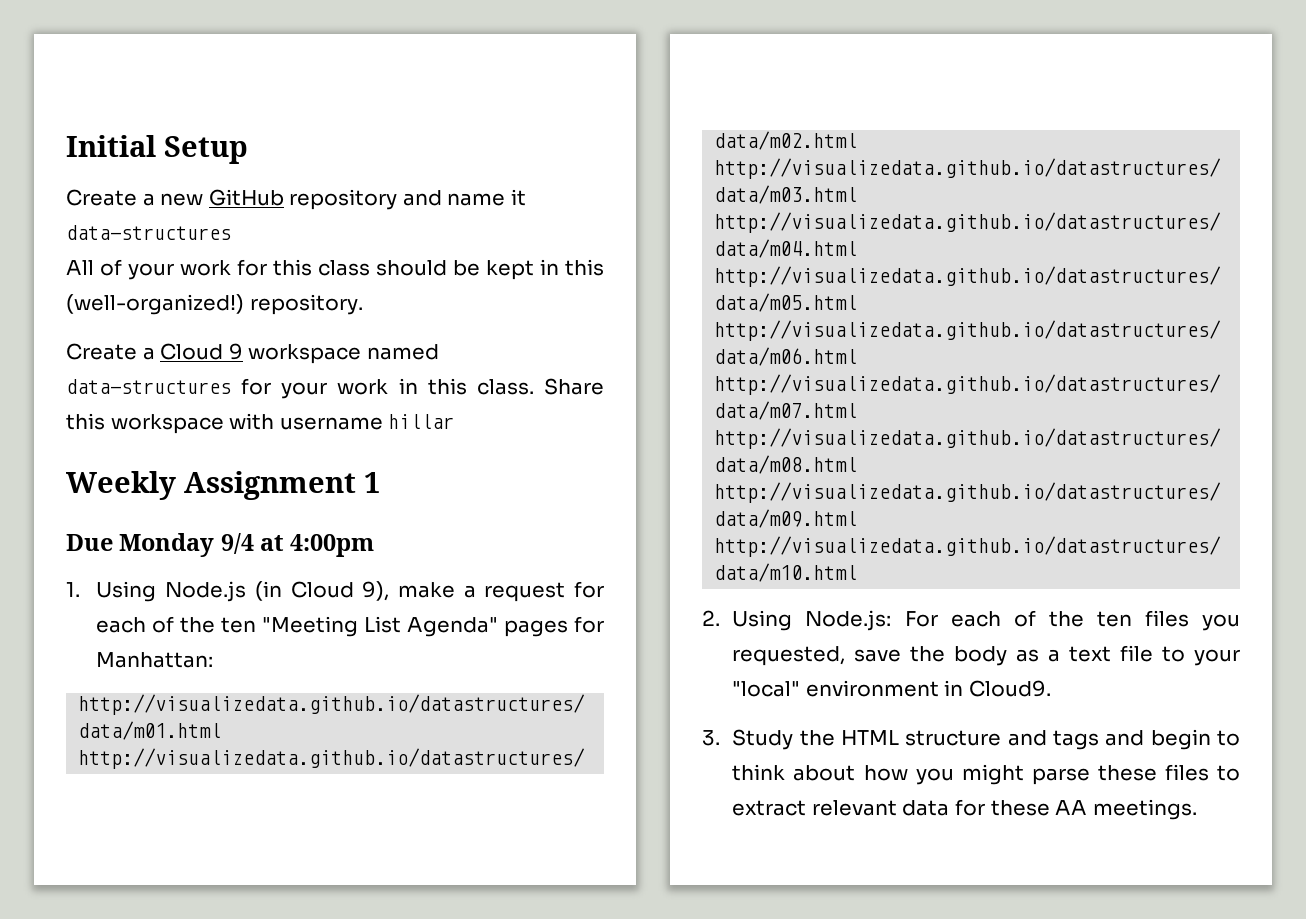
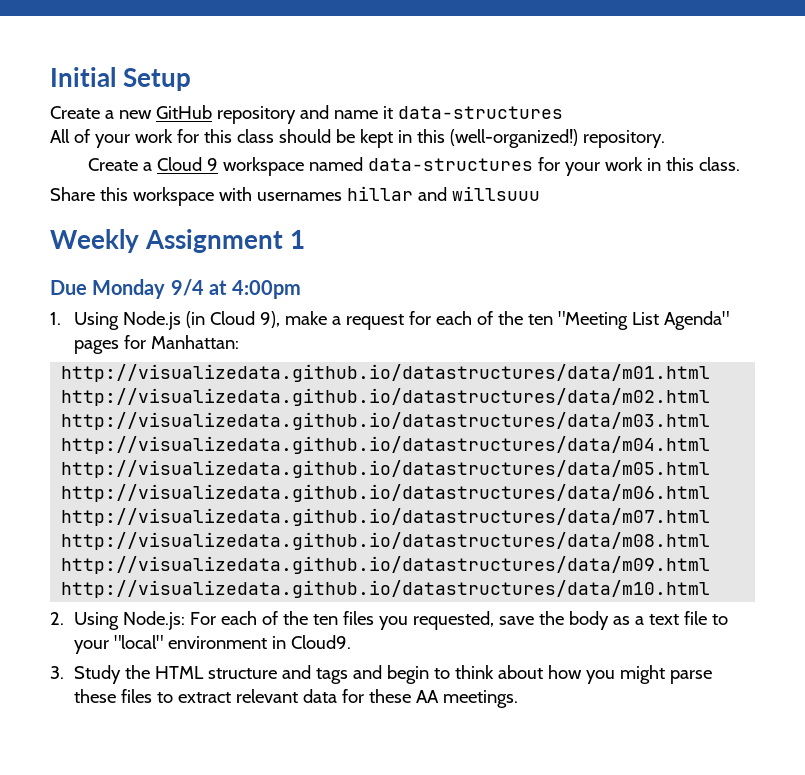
- Create a Cloud 9 workspace named data-structures for your work in this class. Share this workspace with username hillar
+ Create a Cloud 9 workspace named data-structures for your work in this class.
+ Share this workspace with usernames hillar and willsuuu

